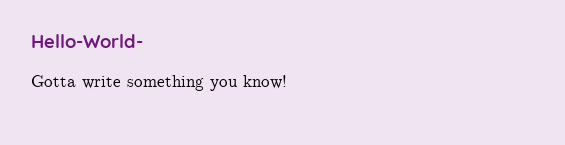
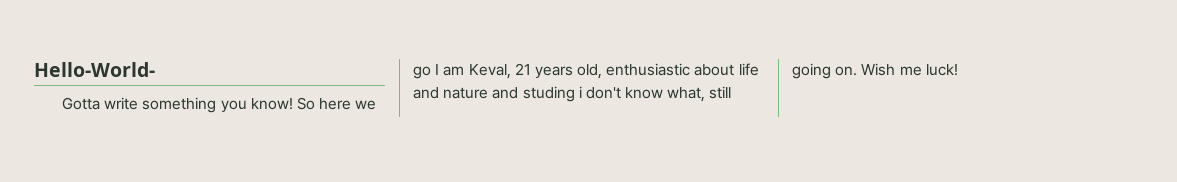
+ So here we go I am Keval, 21 years old, enthusiastic about life and nature and studing i don't know what, still going on. Wish me luck!

